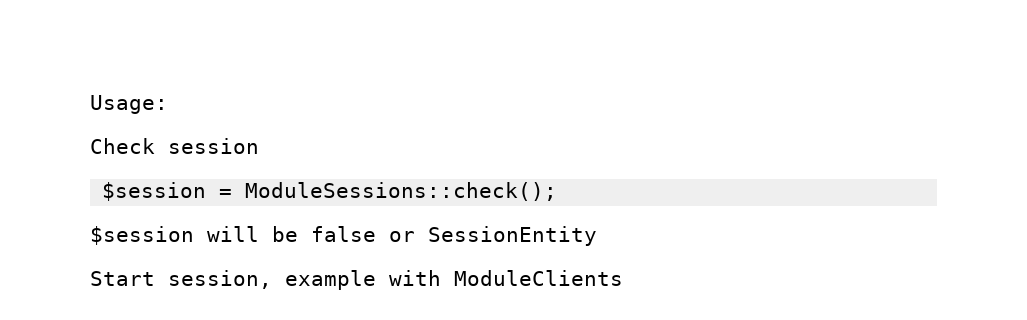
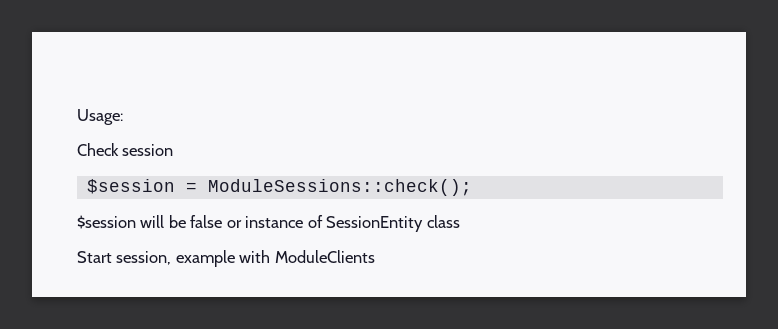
- $session will be false or SessionEntity
+ $session will be false or instance of SessionEntity class

